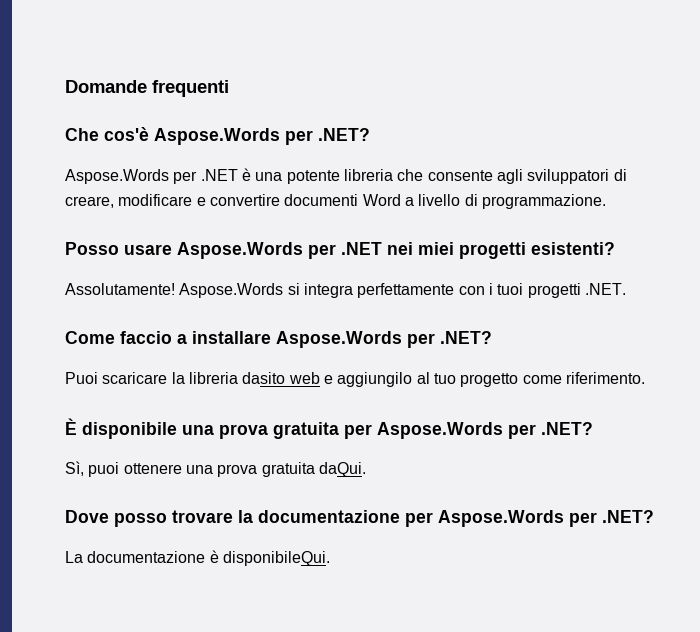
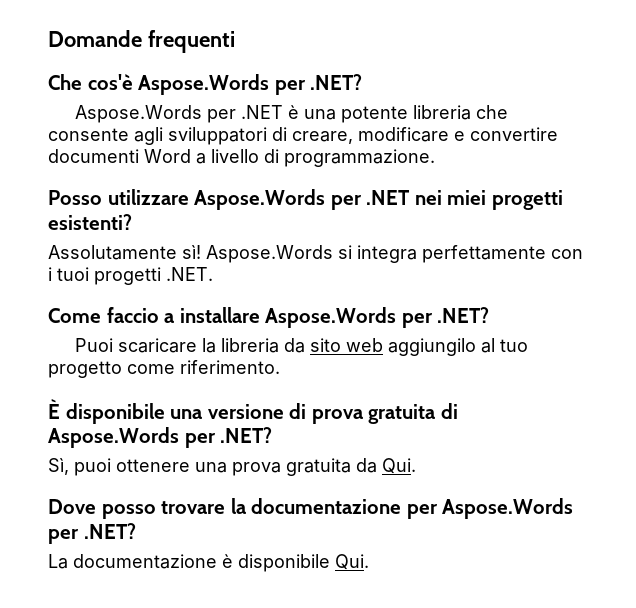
- Posso usare Aspose.Words per .NET nei miei progetti esistenti?
+ Posso utilizzare Aspose.Words per .NET nei miei progetti esistenti?
- Assolutamente!
+ Assolutamente sì!
- Puoi scaricare la libreria dasito web e aggiungilo al tuo progetto come riferimento.
+ Puoi scaricare la libreria da sito web aggiungilo al tuo progetto come riferimento.
- È disponibile una prova gratuita per Aspose.Words per .NET?
+ È disponibile una versione di prova gratuita di Aspose.Words per .NET?
- Sì, puoi ottenere una prova gratuita daQui.
+ Sì, puoi ottenere una prova gratuita da Qui.
- La documentazione è disponibileQui.
+ La documentazione è disponibile Qui.

